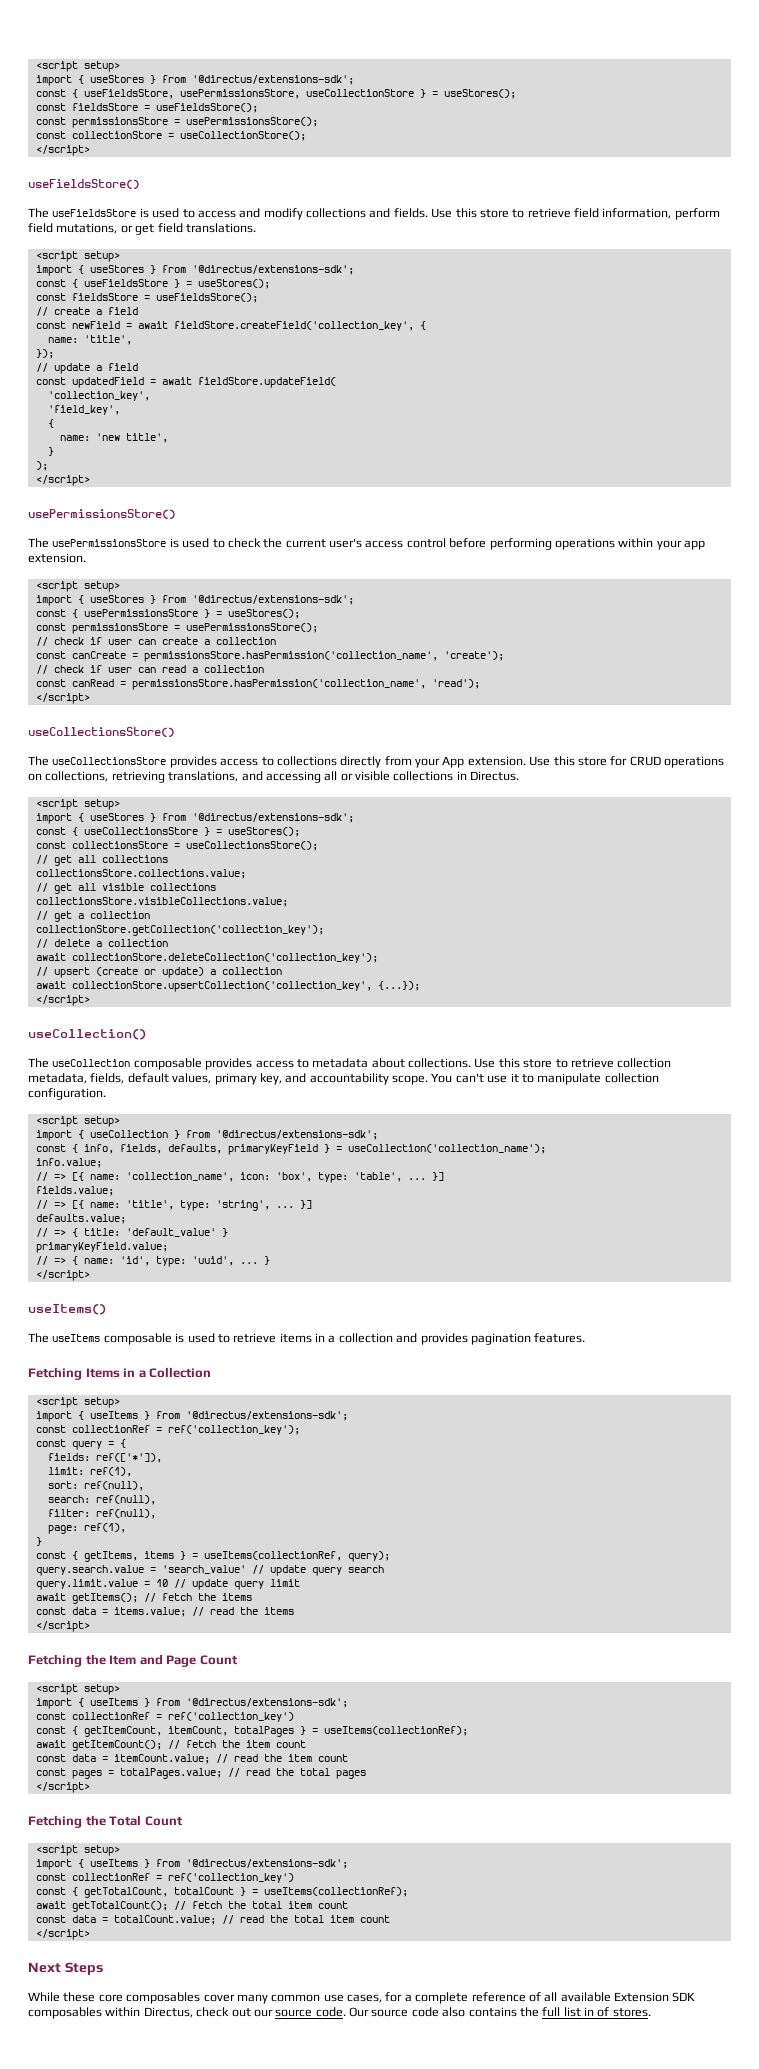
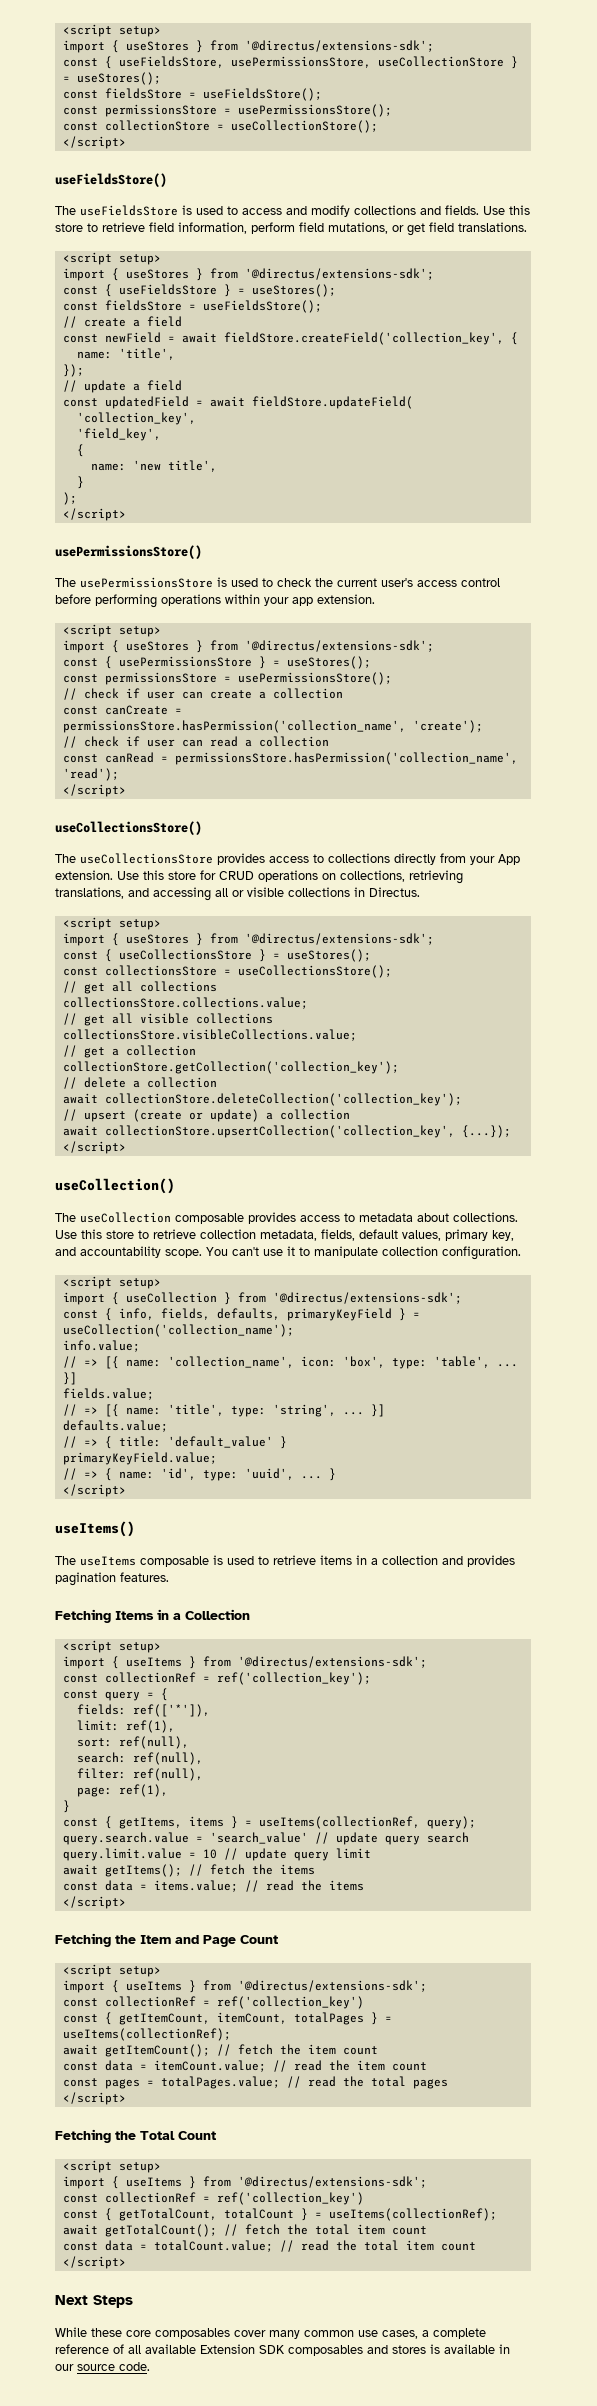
- While these core composables cover many common use cases, for a complete reference of all available Extension SDK composables within Directus, check out our source code. Our source code also contains the full list in of stores.
+ While these core composables cover many common use cases, a complete reference of all available Extension SDK composables and stores is available in our source code.

